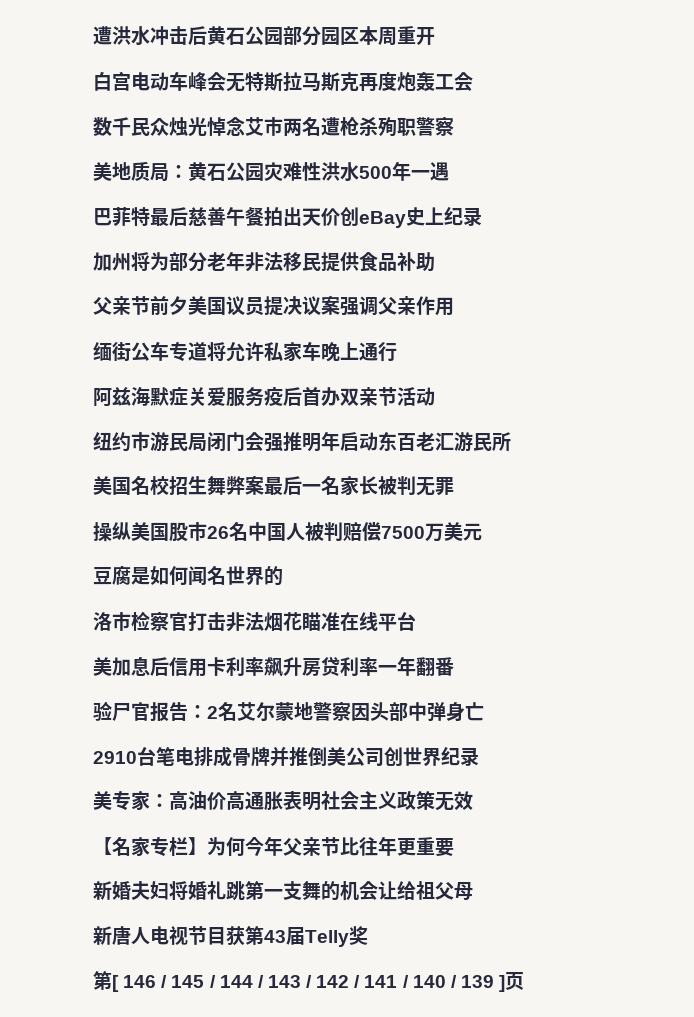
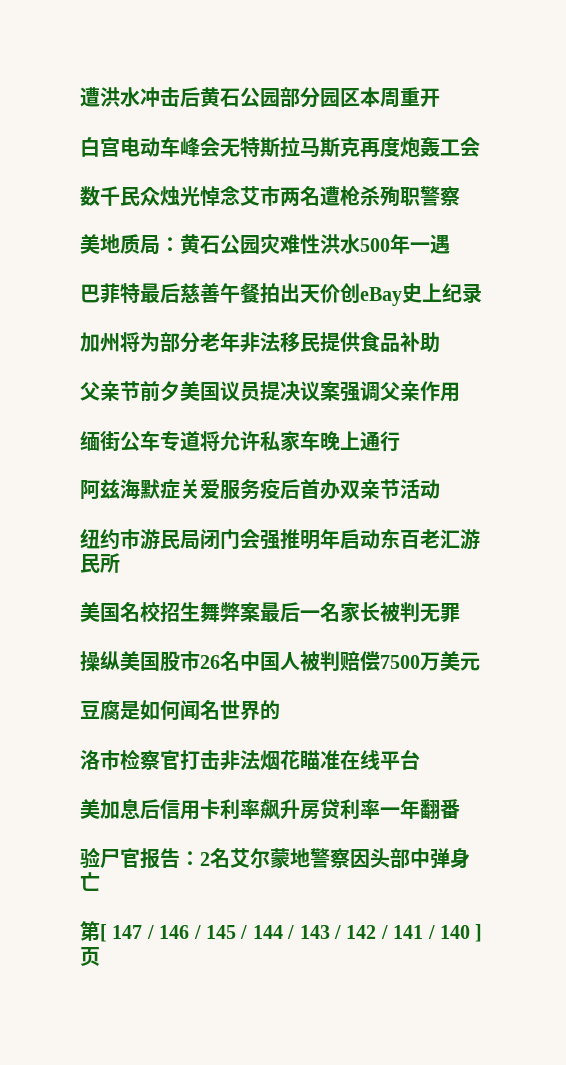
- 2910台笔电排成骨牌并推倒美公司创世界纪录
- 美专家：高油价高通胀表明社会主义政策无效
- 【名家专栏】为何今年父亲节比往年更重要
- 新婚夫妇将婚礼跳第一支舞的机会让给祖父母
- 新唐人电视节目获第43届Telly奖
- 第[ 146 / 145 / 144 / 143 / 142 / 141 / 140 / 139 ]页
+ 第[ 147 / 146 / 145 / 144 / 143 / 142 / 141 / 140 ]页

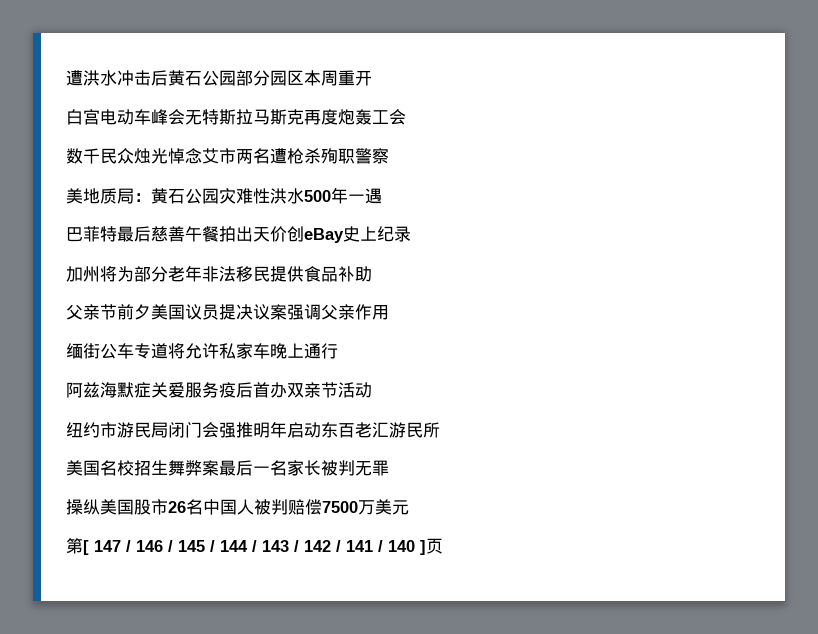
- 豆腐是如何闻名世界的
- 洛市检察官打击非法烟花瞄准在线平台
- 美加息后信用卡利率飙升房贷利率一年翻番
- 验尸官报告：2名艾尔蒙地警察因头部中弹身亡

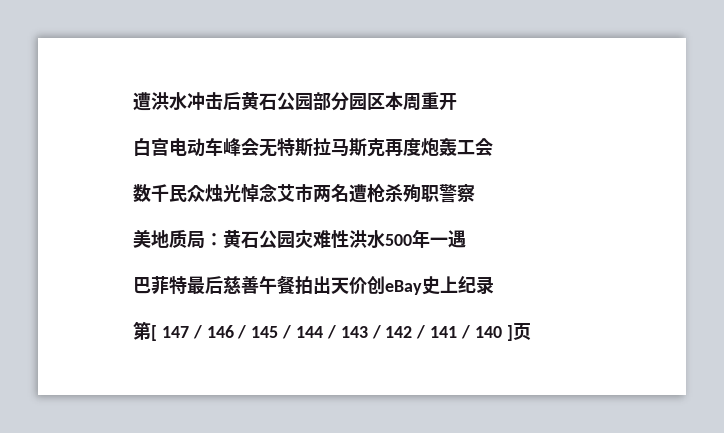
- 加州将为部分老年非法移民提供食品补助
- 父亲节前夕美国议员提决议案强调父亲作用
- 缅街公车专道将允许私家车晚上通行
- 阿兹海默症关爱服务疫后首办双亲节活动
- 纽约市游民局闭门会强推明年启动东百老汇游民所
- 美国名校招生舞弊案最后一名家长被判无罪
- 操纵美国股市26名中国人被判赔偿7500万美元

